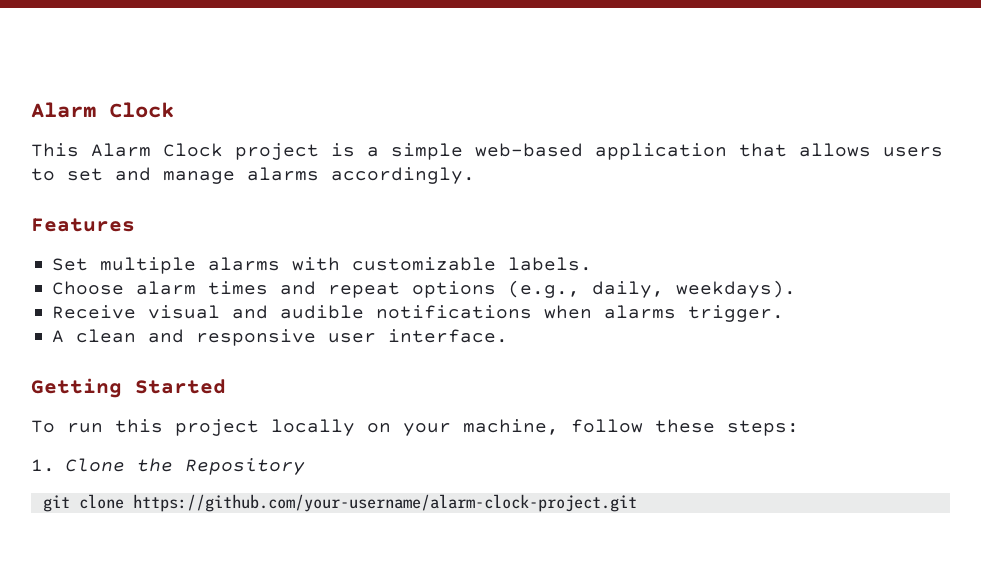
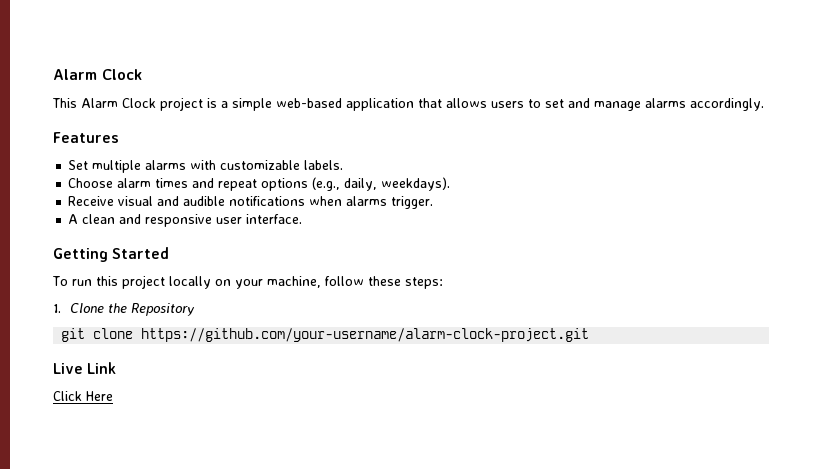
+ Live Link
+ Click Here

